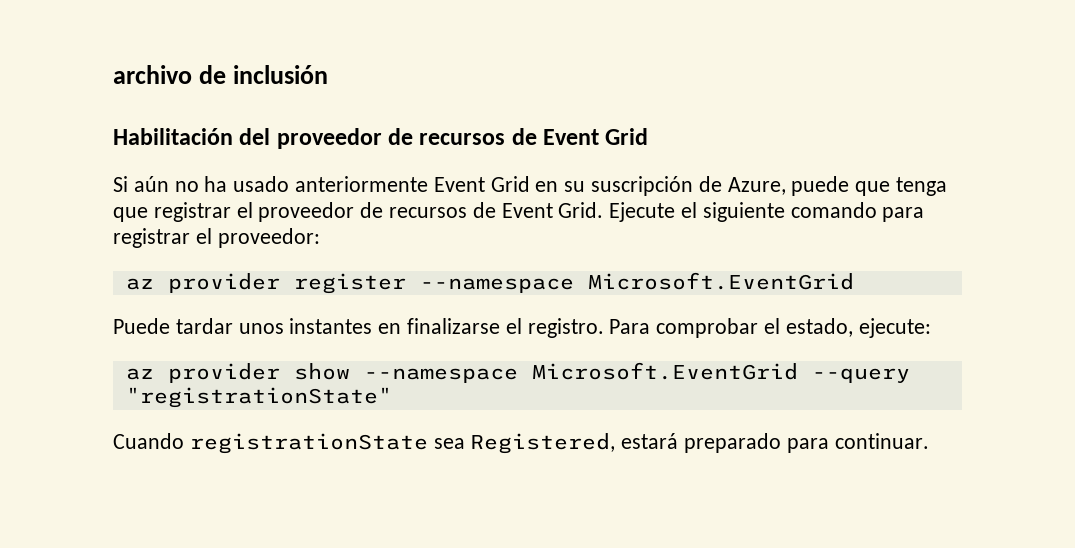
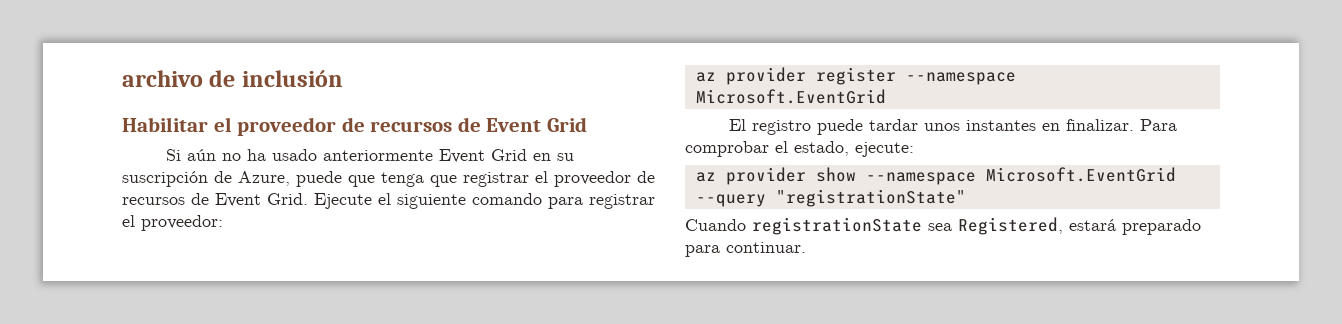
- Habilitación del proveedor de recursos de Event Grid
+ Habilitar el proveedor de recursos de Event Grid
- Puede tardar unos instantes en finalizarse el registro.
+ El registro puede tardar unos instantes en finalizar.

